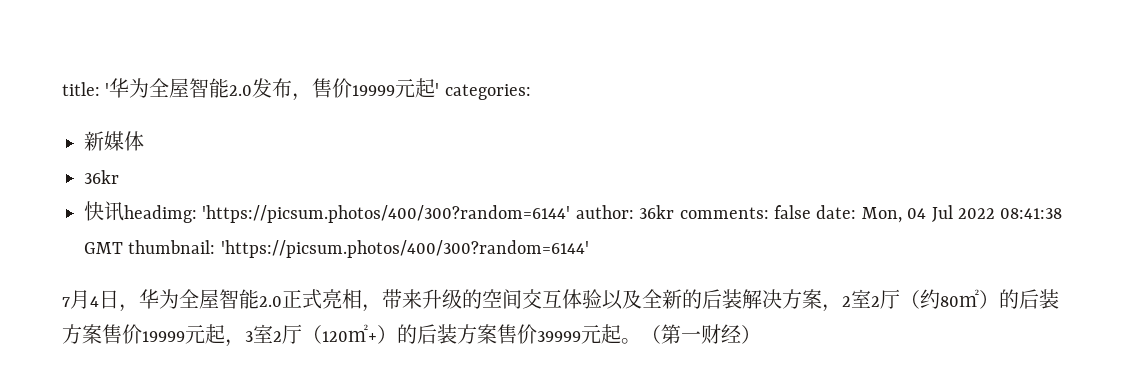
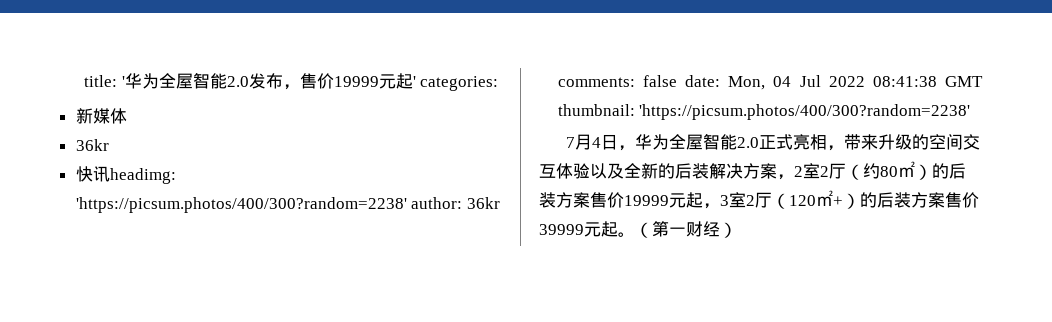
- 快讯headimg: 'https://picsum.photos/400/300?random=6144' author: 36kr comments: false date: Mon, 04 Jul 2022 08:41:38 GMT thumbnail: 'https://picsum.photos/400/300?random=6144'
+ 快讯headimg: 'https://picsum.photos/400/300?random=2238' author: 36kr comments: false date: Mon, 04 Jul 2022 08:41:38 GMT thumbnail: 'https://picsum.photos/400/300?random=2238'

